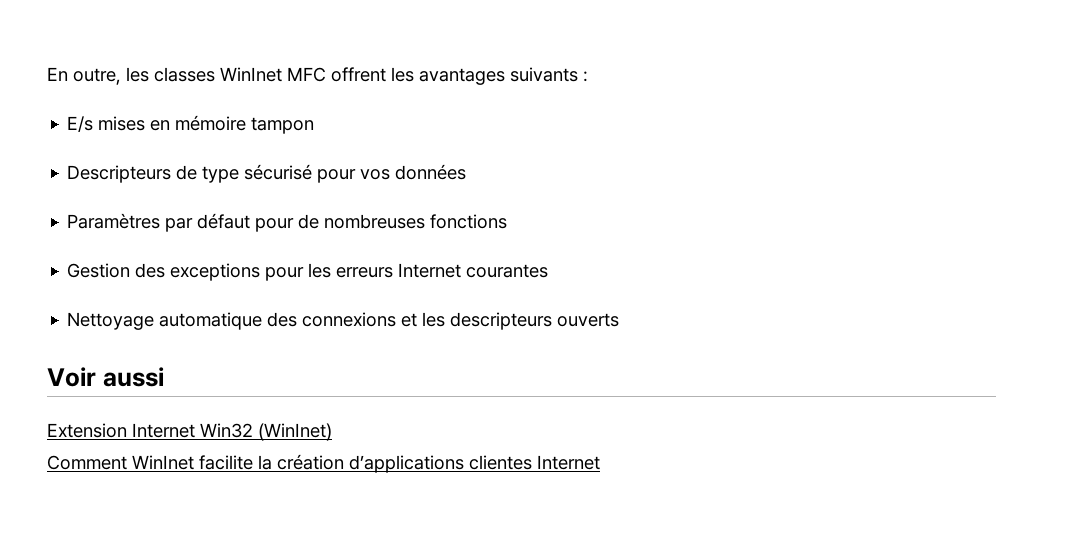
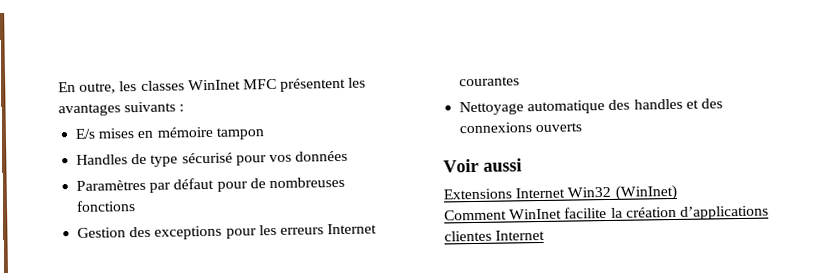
- En outre, les classes WinInet MFC offrent les avantages suivants :
+ En outre, les classes WinInet MFC présentent les avantages suivants :
- Descripteurs de type sécurisé pour vos données
+ Handles de type sécurisé pour vos données
- Nettoyage automatique des connexions et les descripteurs ouverts
+ Nettoyage automatique des handles et des connexions ouverts
- Extension Internet Win32 (WinInet)
+ Extensions Internet Win32 (WinInet)

